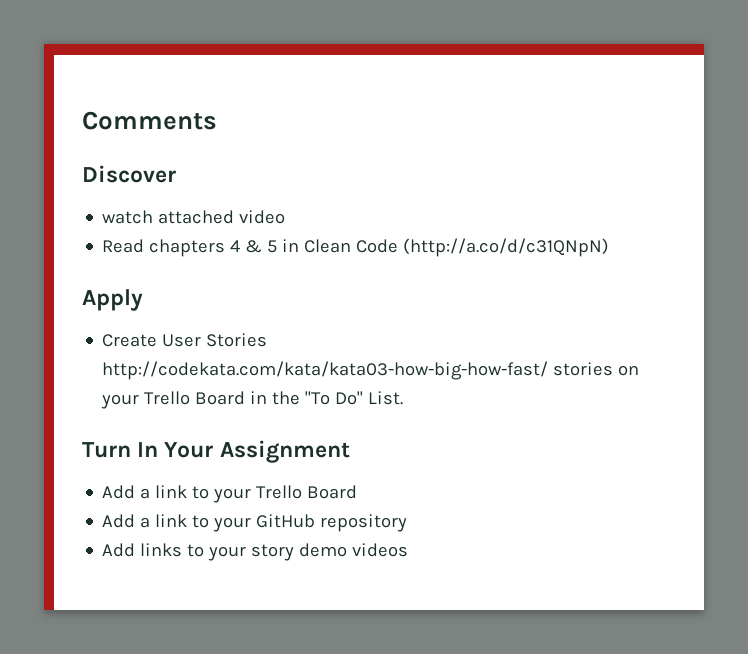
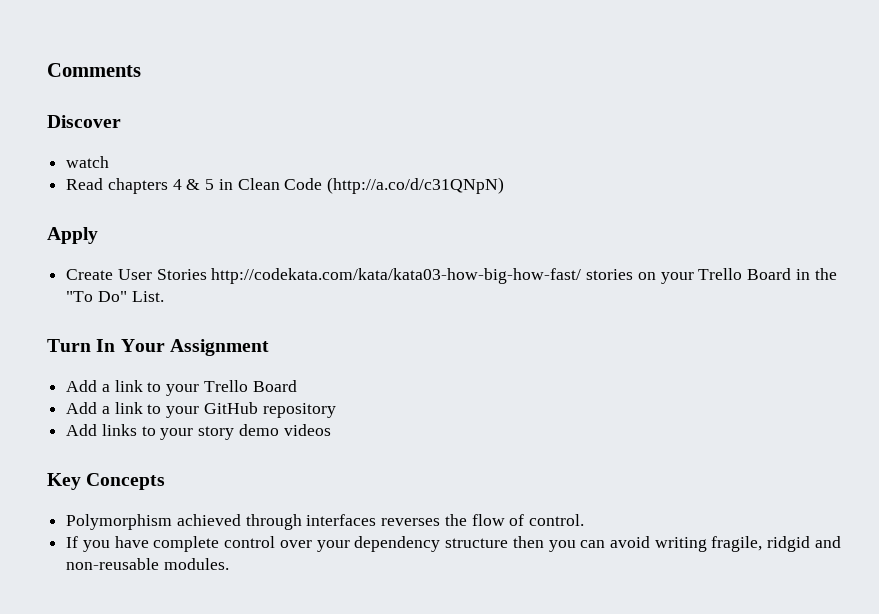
- watch attached video
+ watch
+ Key Concepts
+ Polymorphism achieved through interfaces reverses the flow of control.
+ If you have complete control over your dependency structure then you can avoid writing fragile, ridgid and non-reusable modules.

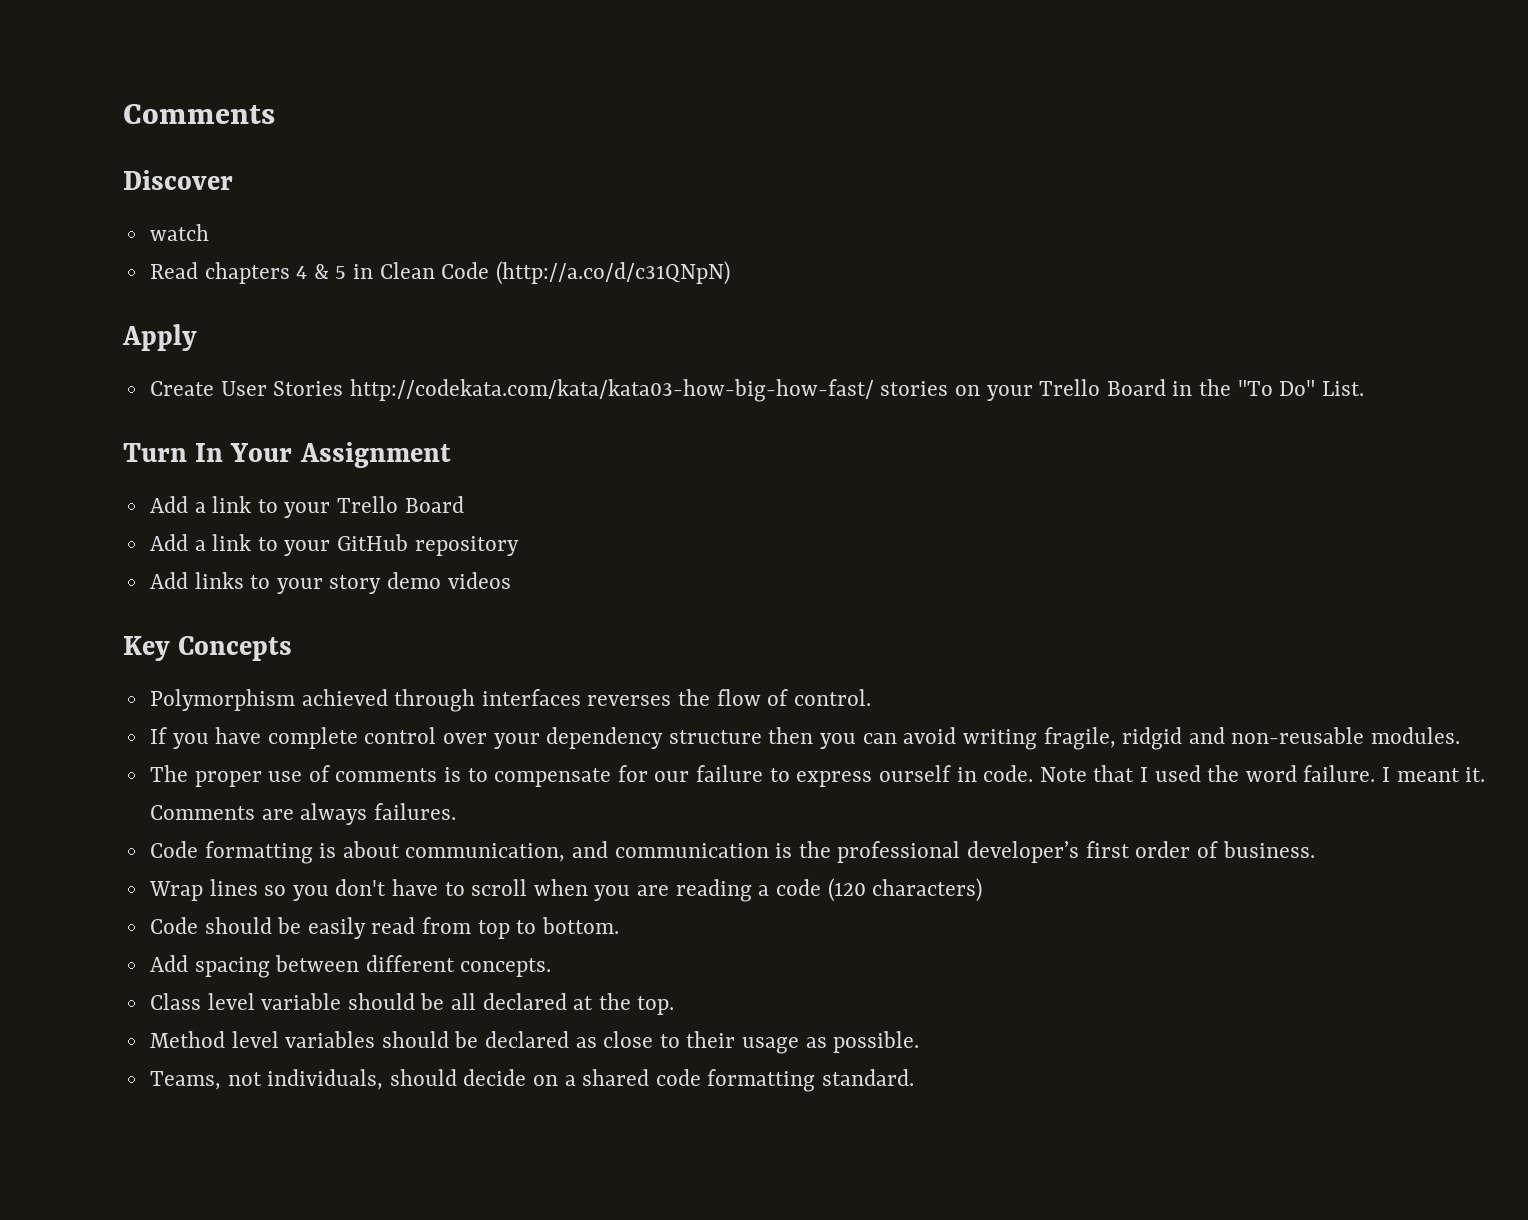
+ The proper use of comments is to compensate for our failure to express ourself in code. Note that I used the word failure. I meant it. Comments are always failures.
+ Code formatting is about communication, and communication is the professional developer’s first order of business.
+ Wrap lines so you don't have to scroll when you are reading a code (120 characters)
+ Code should be easily read from top to bottom.
+ Add spacing between different concepts.
+ Class level variable should be all declared at the top.
+ Method level variables should be declared as close to their usage as possible.
+ Teams, not individuals, should decide on a shared code formatting standard.

